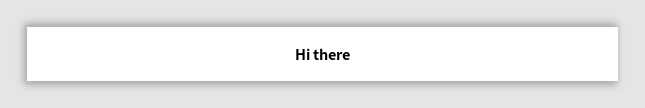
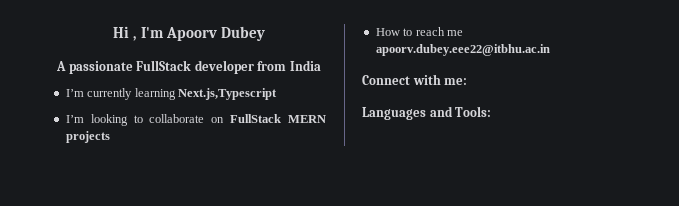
- Hi there
+ Hi , I'm Apoorv Dubey
+ A passionate FullStack developer from India
+ I’m currently learning Next.js,Typescript
+ I’m looking to collaborate on FullStack MERN projects
+ How to reach me apoorv.dubey.eee22@itbhu.ac.in
+ Connect with me:
+ Languages and Tools:

